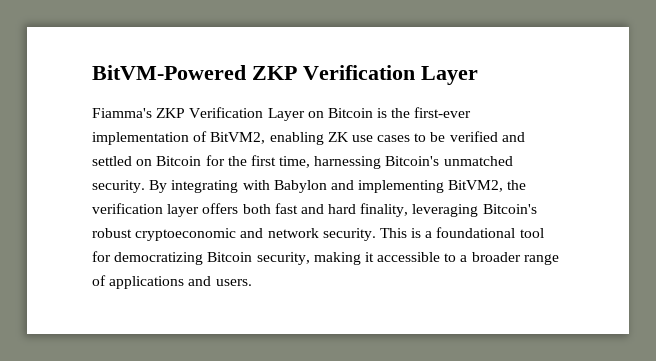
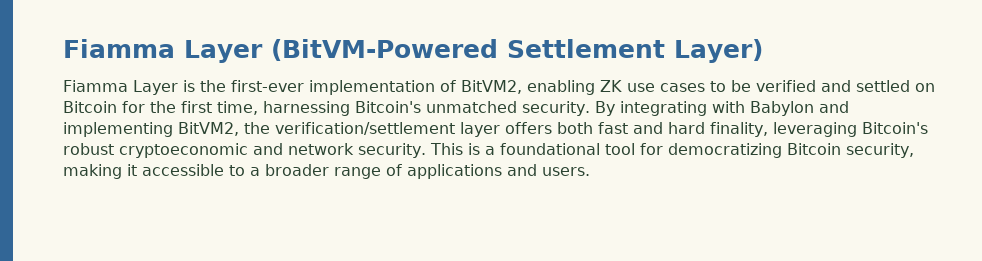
- BitVM-Powered ZKP Verification Layer
- Fiamma's ZKP Verification Layer on Bitcoin is the first-ever implementation of BitVM2, enabling ZK use cases to be verified and settled on Bitcoin for the first time, harnessing Bitcoin's unmatched security.
+ Fiamma Layer (BitVM-Powered Settlement Layer)
+ Fiamma Layer is the first-ever implementation of BitVM2, enabling ZK use cases to be verified and settled on Bitcoin for the first time, harnessing Bitcoin's unmatched security.
- By integrating with Babylon and implementing BitVM2, the verification layer offers both fast and hard finality, leveraging Bitcoin's robust cryptoeconomic and network security.
+ By integrating with Babylon and implementing BitVM2, the verification/settlement layer offers both fast and hard finality, leveraging Bitcoin's robust cryptoeconomic and network security.

